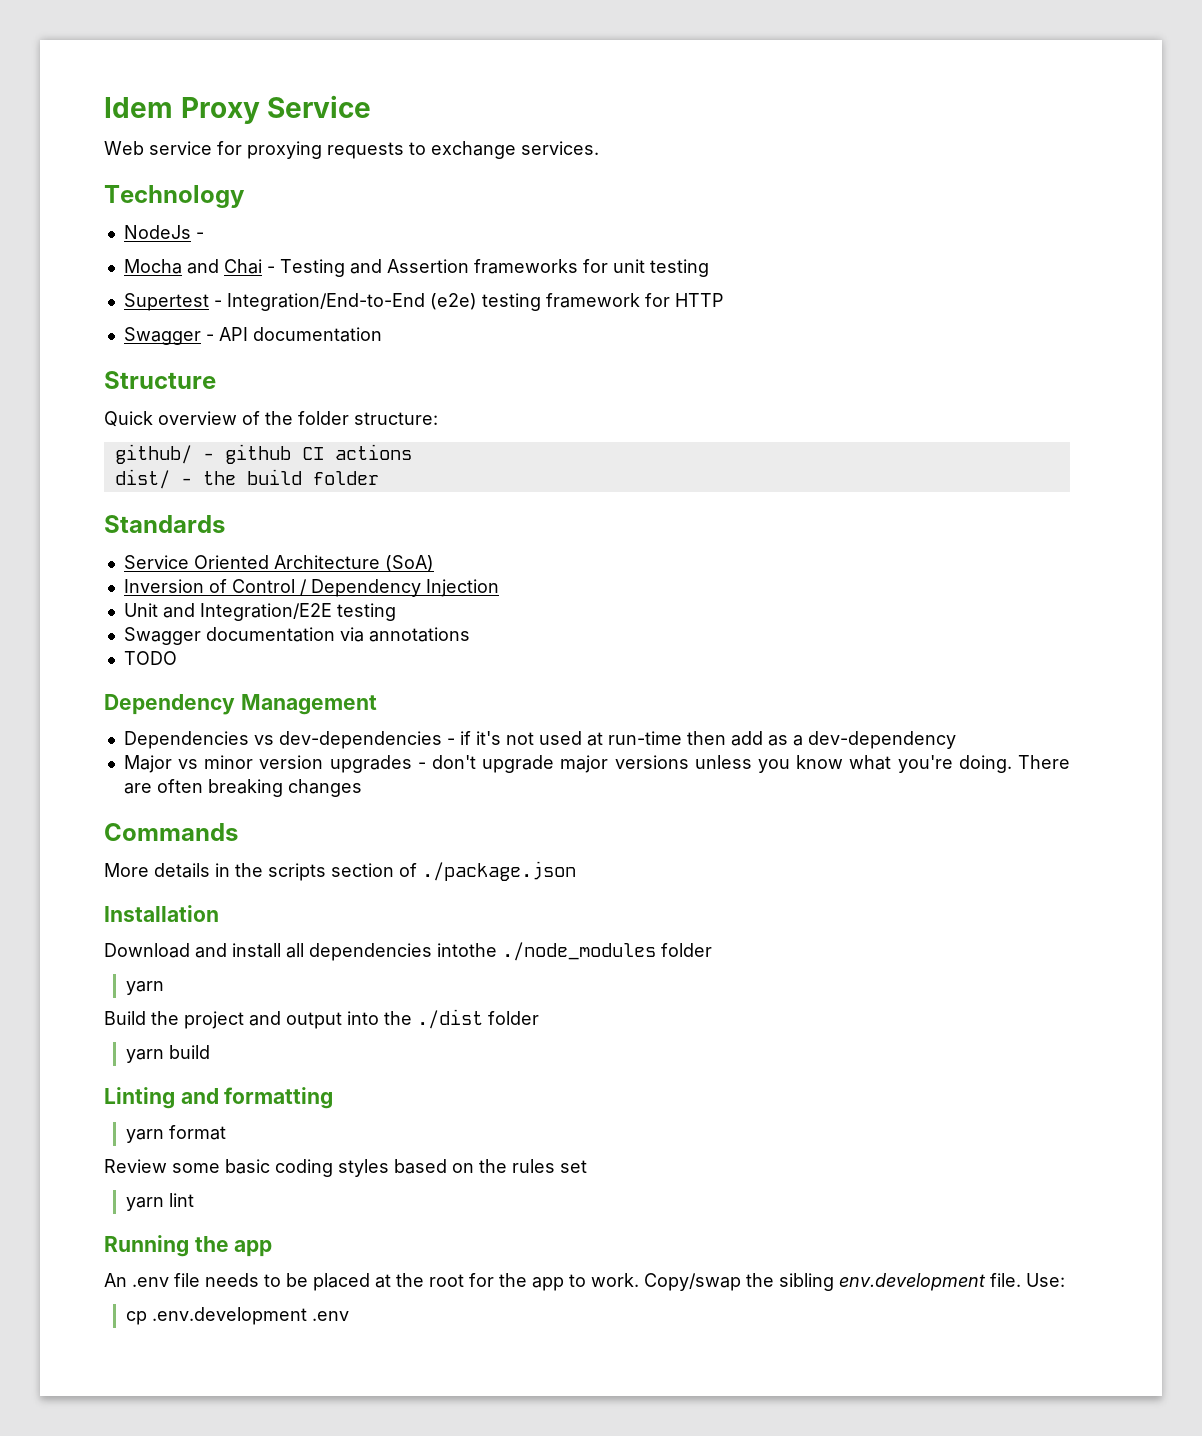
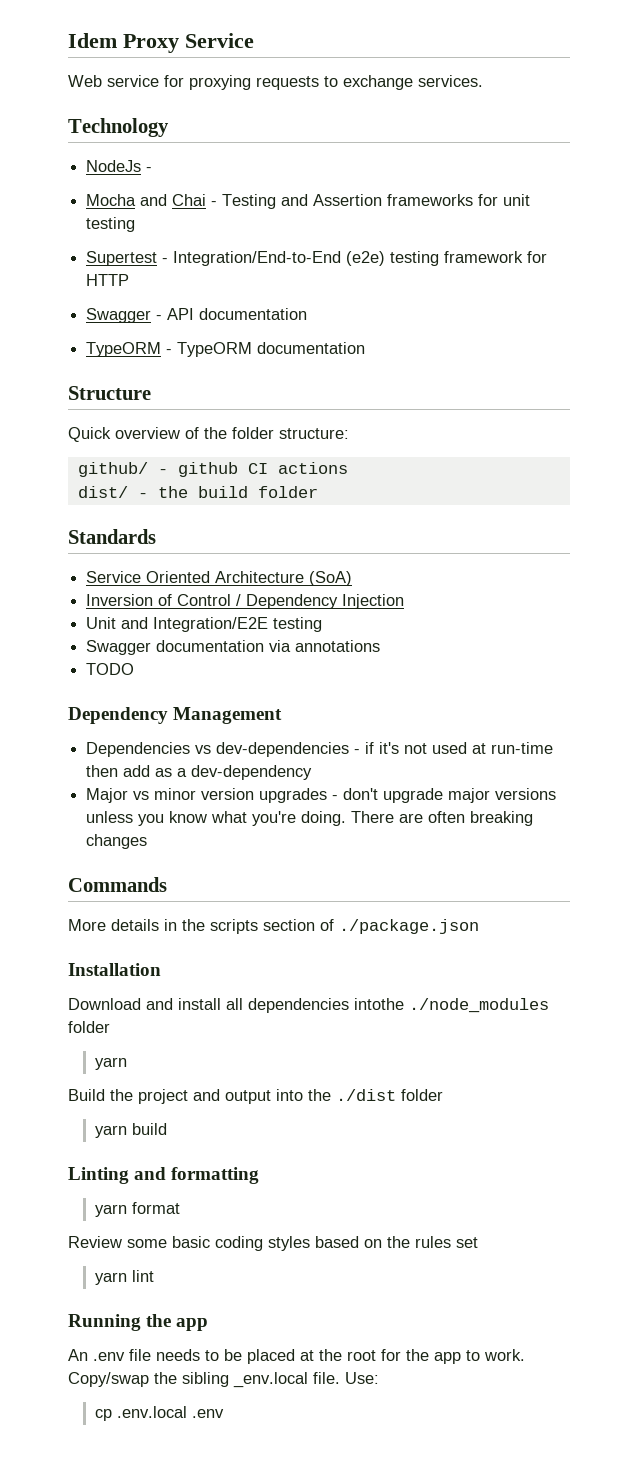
+ TypeORM - TypeORM documentation
- Copy/swap the sibling env.development file.
+ Copy/swap the sibling _env.local file.
- cp .env.development .env
+ cp .env.local .env

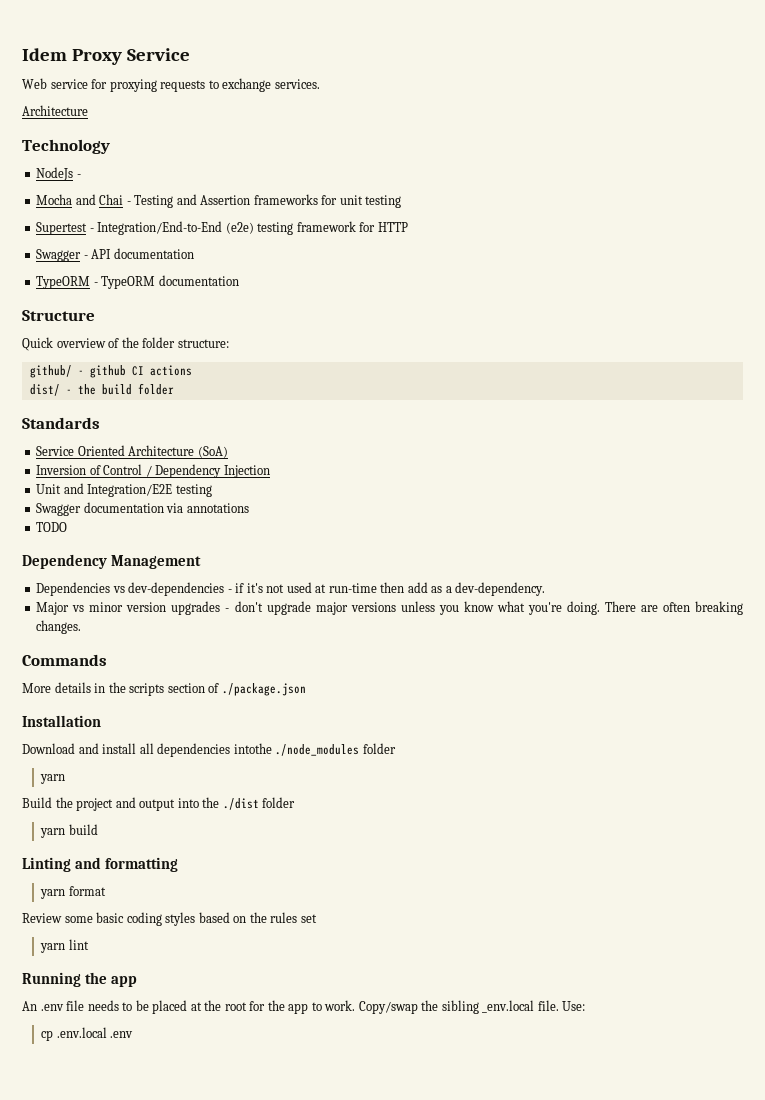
  Web service for proxying requests to exchange services.
+ Architecture
- Dependencies vs dev-dependencies - if it's not used at run-time then add as a dev-dependency
+ Dependencies vs dev-dependencies - if it's not used at run-time then add as a dev-dependency.
- There are often breaking changes
+ There are often breaking changes.

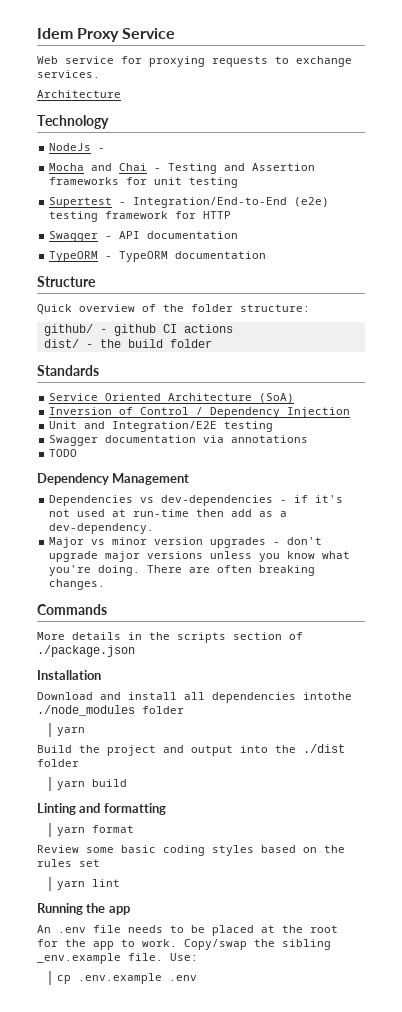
- Copy/swap the sibling _env.local file.
+ Copy/swap the sibling _env.example file.
- cp .env.local .env
+ cp .env.example .env

